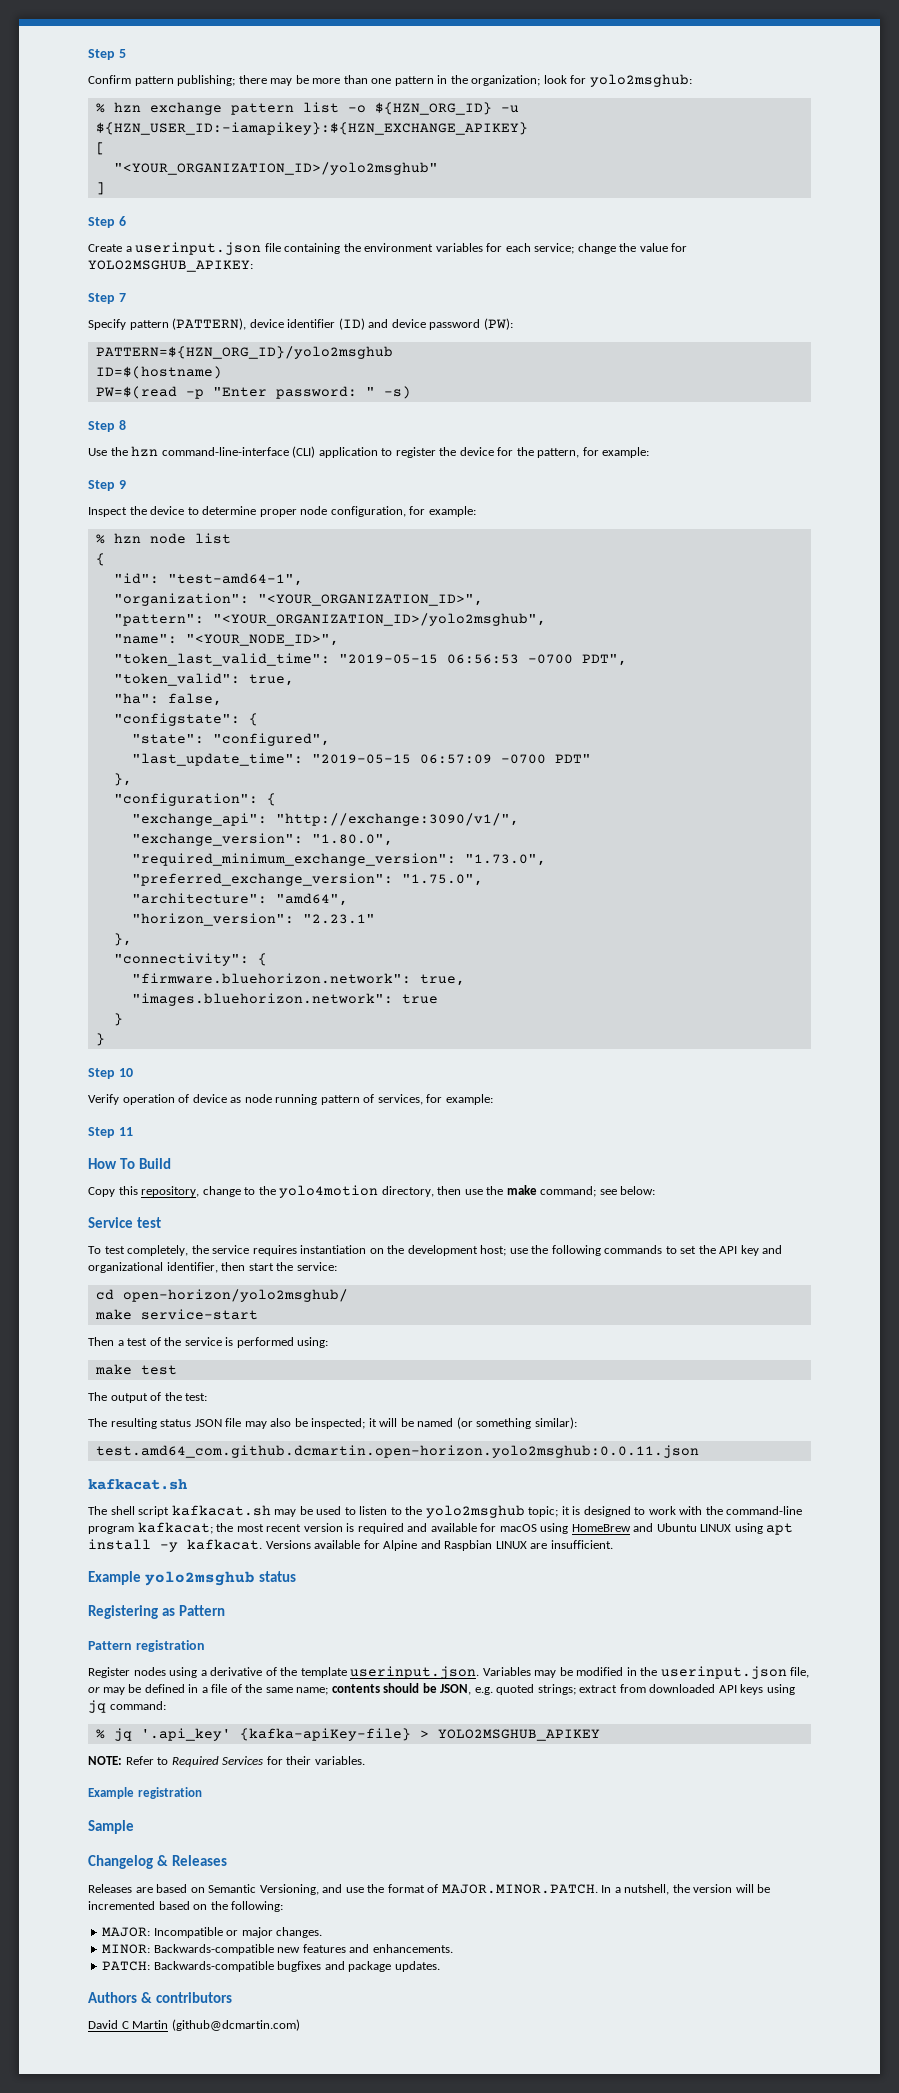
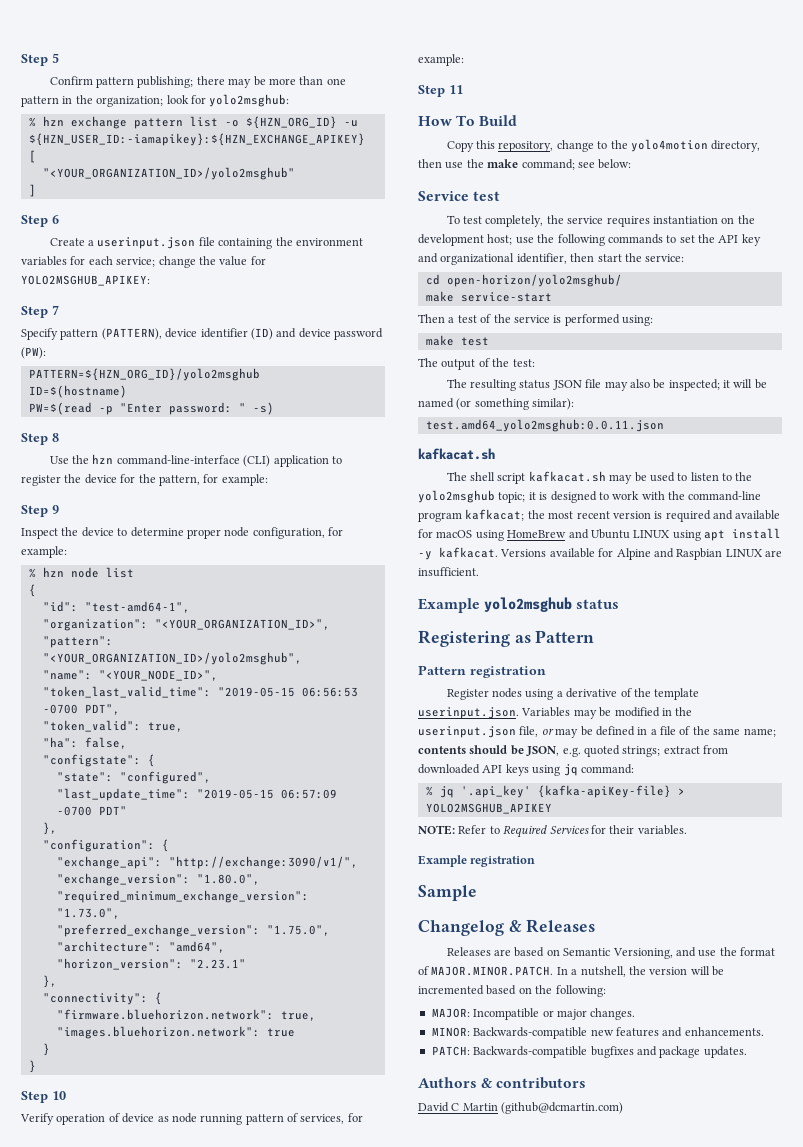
- test.amd64_com.github.dcmartin.open-horizon.yolo2msghub:0.0.11.json
+ test.amd64_yolo2msghub:0.0.11.json

